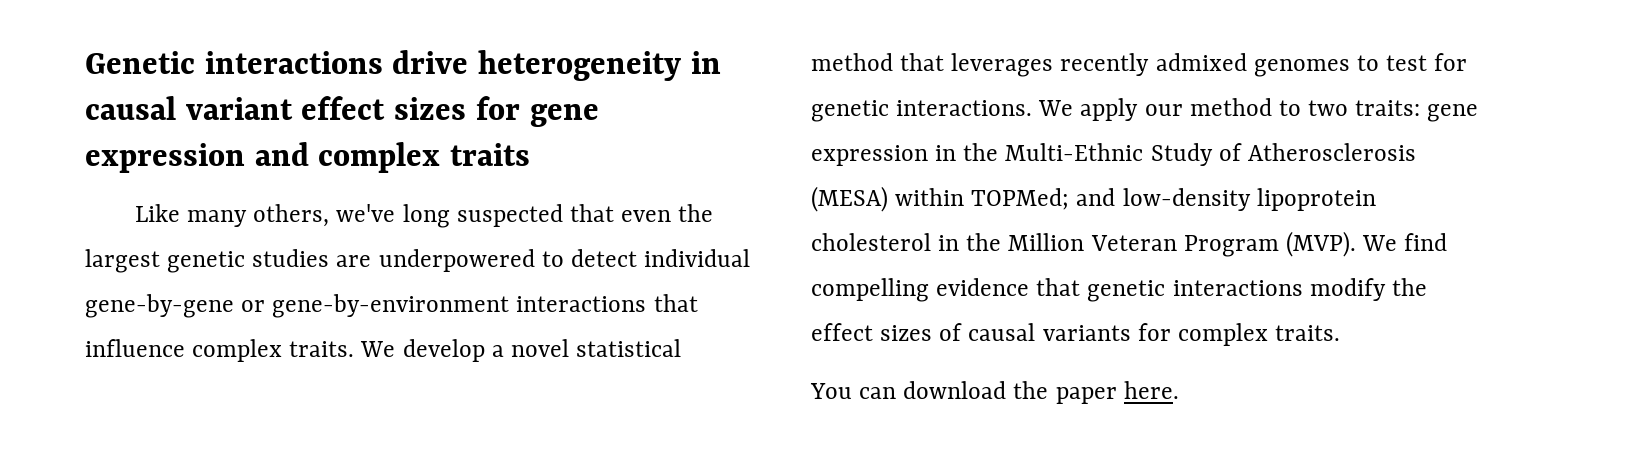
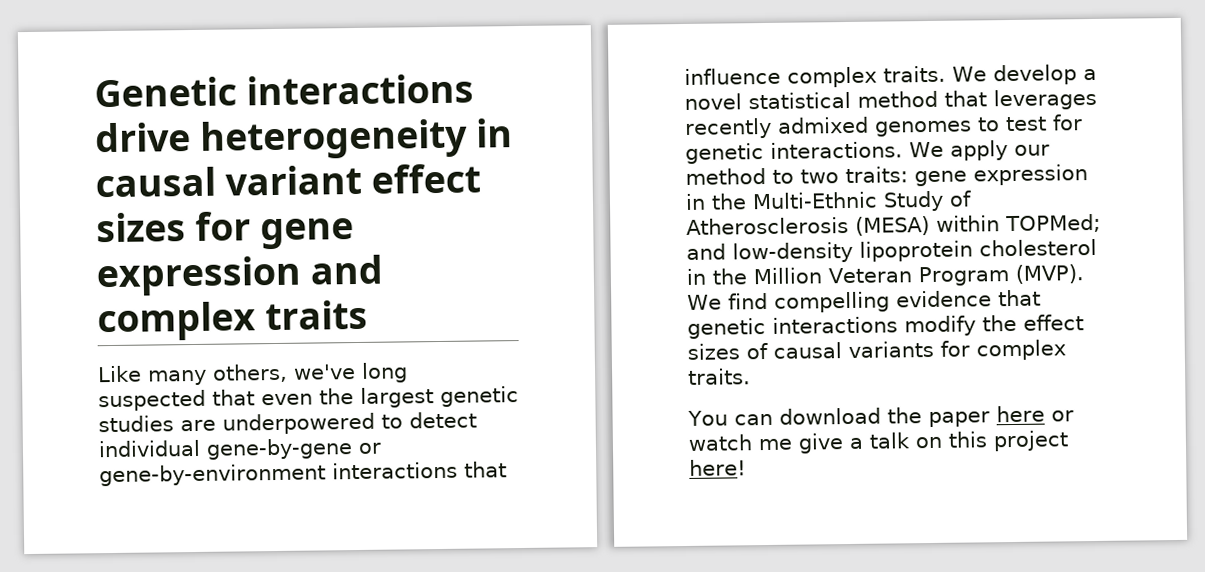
- You can download the paper here.
+ You can download the paper here or watch me give a talk on this project here!

